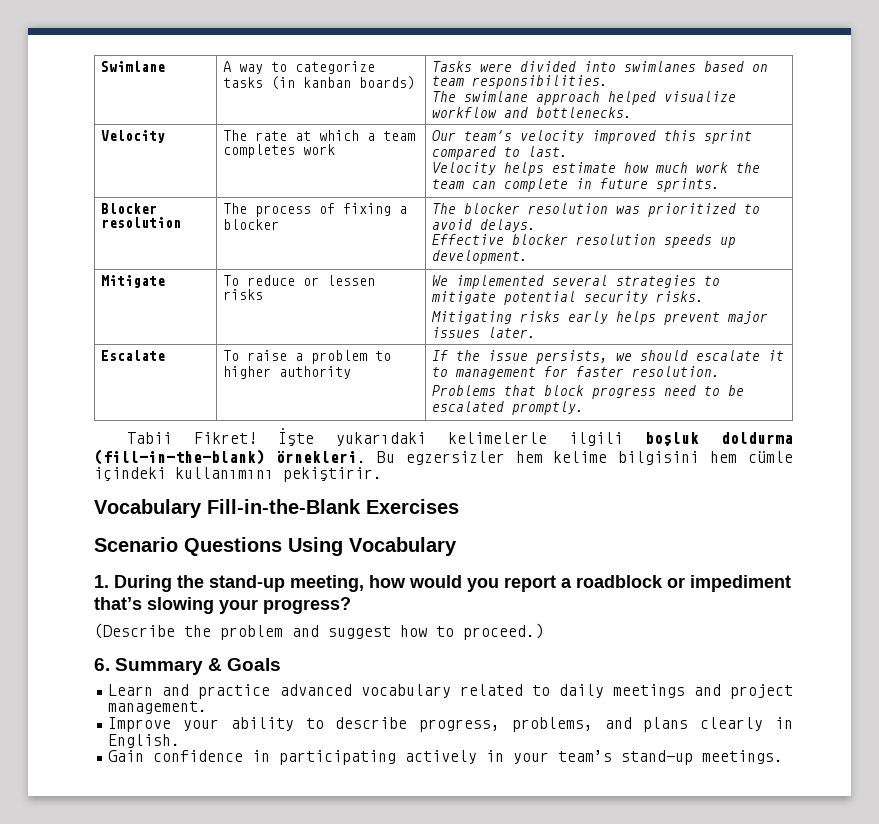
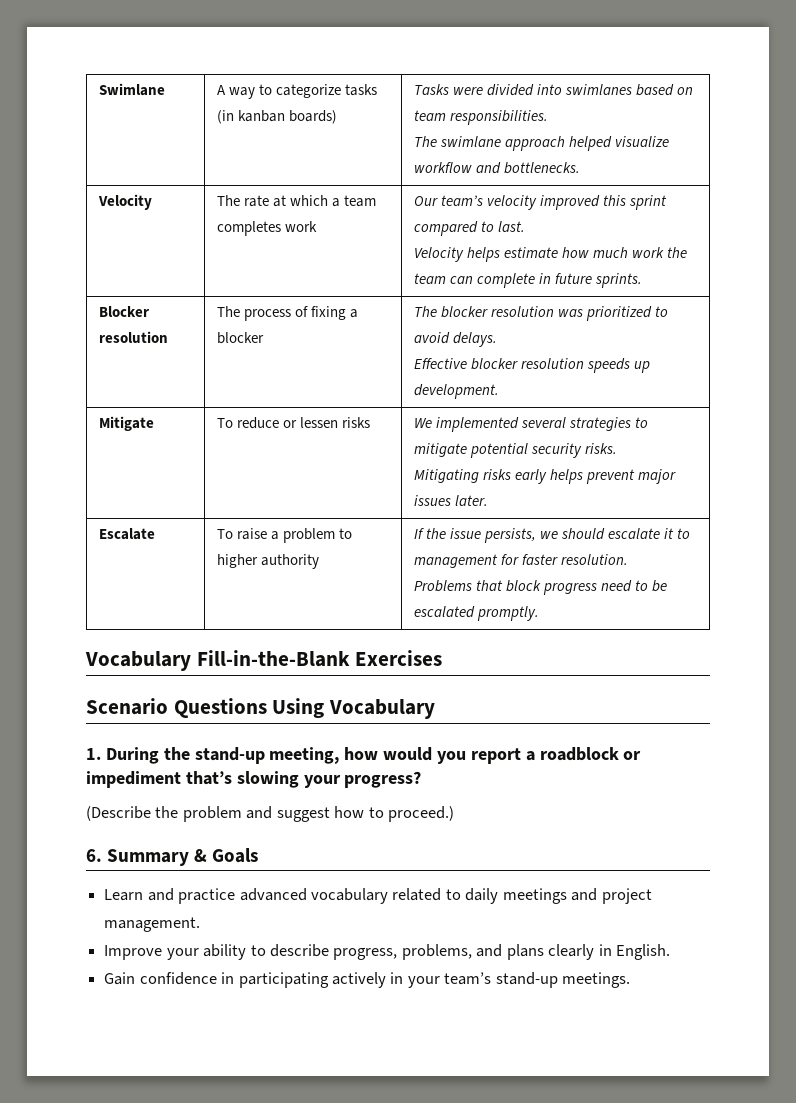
- Tabii Fikret! İşte yukarıdaki kelimelerle ilgili boşluk doldurma (fill-in-the-blank) örnekleri. Bu egzersizler hem kelime bilgisini hem cümle içindeki kullanımını pekiştirir.

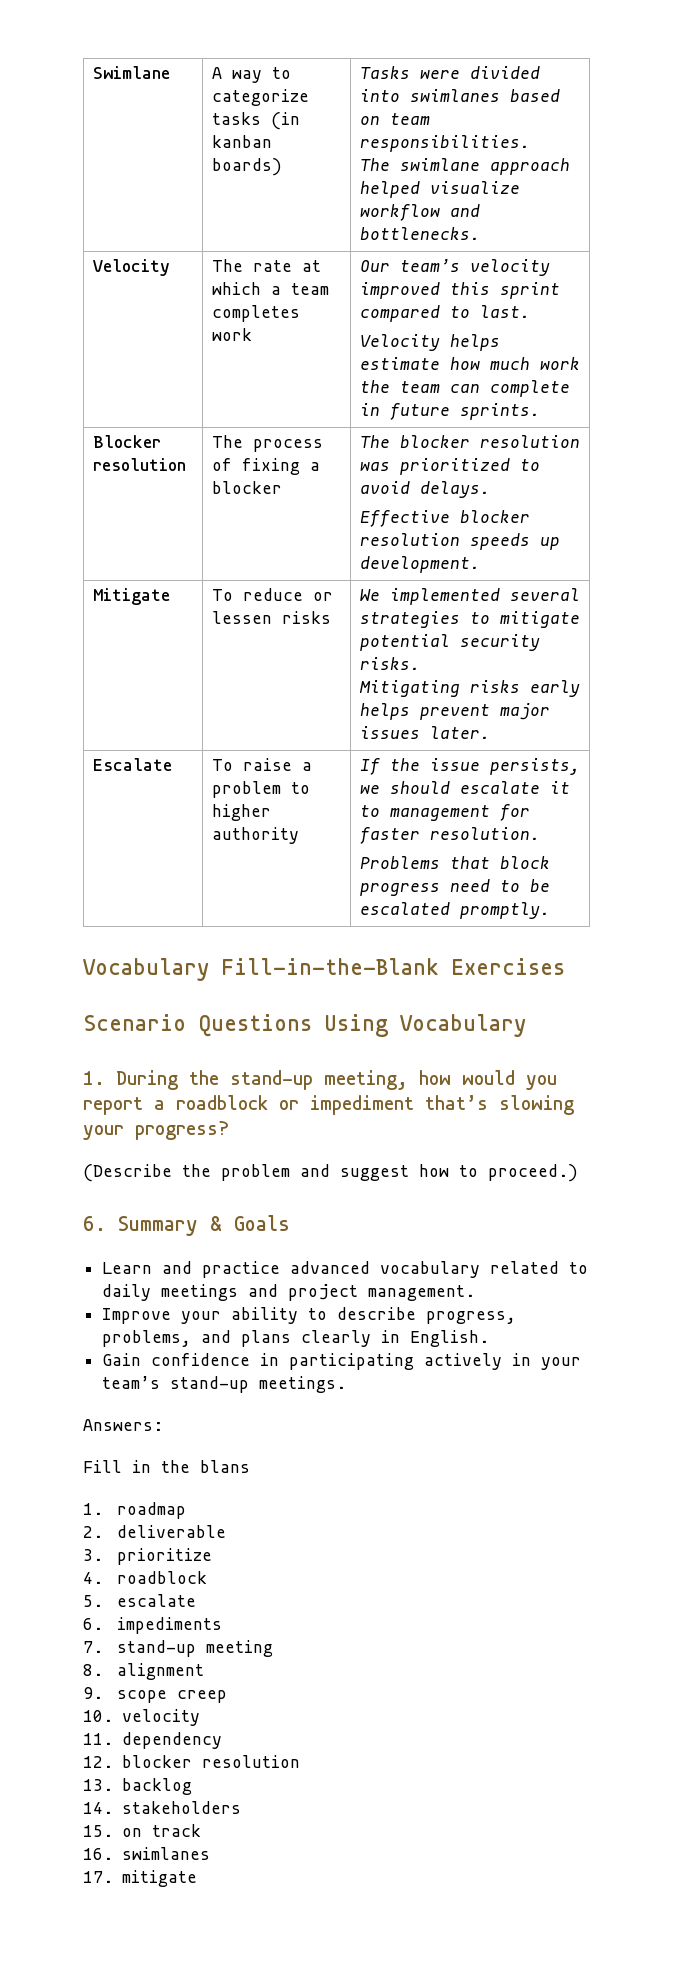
+ Answers:
+ Fill in the blans
+ 1. roadmap
+ 2. deliverable
+ 3. prioritize
+ 4. roadblock
+ 5. escalate
+ 6. impediments
+ 7. stand-up meeting
+ 8. alignment
+ 9. scope creep
+ 10. velocity
+ 11. dependency
+ 12. blocker resolution
+ 13. backlog
+ 14. stakeholders
+ 15. on track
+ 16. swimlanes
+ 17. mitigate

